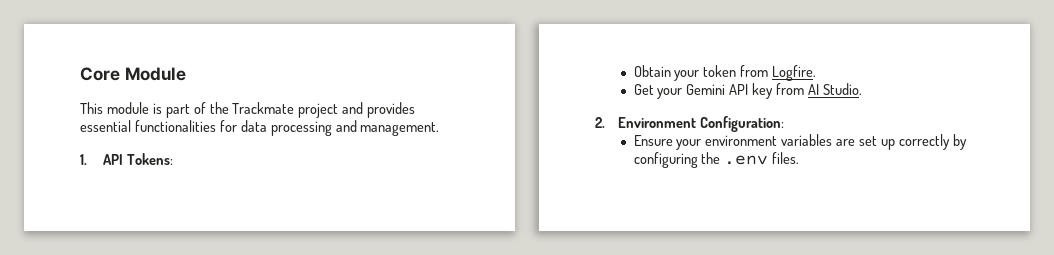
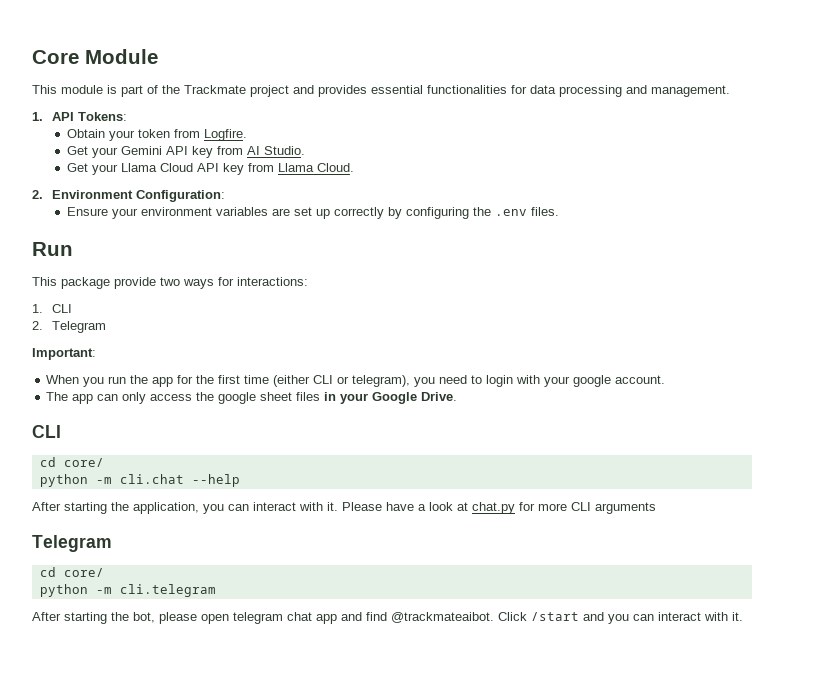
+ Get your Llama Cloud API key from Llama Cloud.
+ Run
+ This package provide two ways for interactions:
+ 1. CLI
+ 2. Telegram
+ Important:
+ When you run the app for the first time (either CLI or telegram), you need to login with your google account.
+ The app can only access the google sheet files in your Google Drive.
+ CLI
+ cd core/
+ python -m cli.chat --help
+ After starting the application, you can interact with it. Please have a look at chat.py for more CLI arguments
+ Telegram
+ cd core/
+ python -m cli.telegram
+ After starting the bot, please open telegram chat app and find @trackmateaibot. Click /start and you can interact with it.

